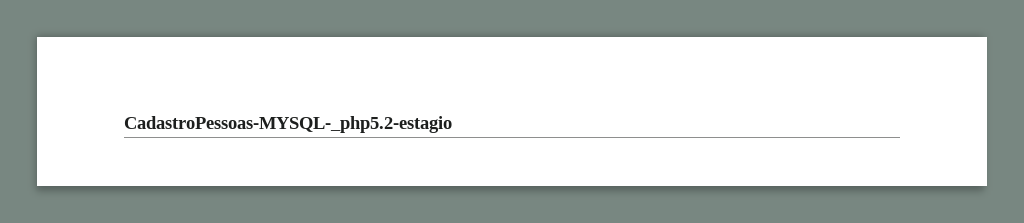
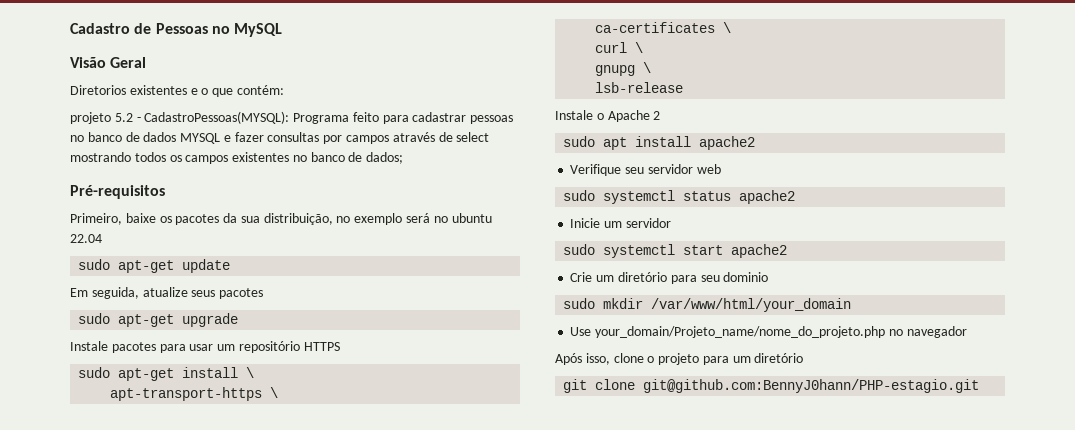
- CadastroPessoas-MYSQL-_php5.2-estagio
+ Cadastro de Pessoas no MySQL
+ Visão Geral
+ Diretorios existentes e o que contém:
+ projeto 5.2 - CadastroPessoas(MYSQL): Programa feito para cadastrar pessoas no banco de dados MYSQL e fazer consultas por campos através de select mostrando todos os campos existentes no banco de dados;
+ Pré-requisitos
+ Primeiro, baixe os pacotes da sua distribuição, no exemplo será no ubuntu 22.04
+ sudo apt-get update
+ Em seguida, atualize seus pacotes
+ sudo apt-get upgrade
+ Instale pacotes para usar um repositório HTTPS
+ sudo apt-get install \
+ apt-transport-https \
+ ca-certificates \
+ curl \
+ gnupg \
+ lsb-release
+ Instale o Apache 2
+ sudo apt install apache2
+ Verifique seu servidor web
+ sudo systemctl status apache2
+ Inicie um servidor
+ sudo systemctl start apache2
+ Crie um diretório para seu dominio
+ sudo mkdir /var/www/html/your_domain
+ Use your_domain/Projeto_name/nome_do_projeto.php no navegador
+ Após isso, clone o projeto para um diretório
+ git clone git@github.com:BennyJ0hann/PHP-estagio.git

